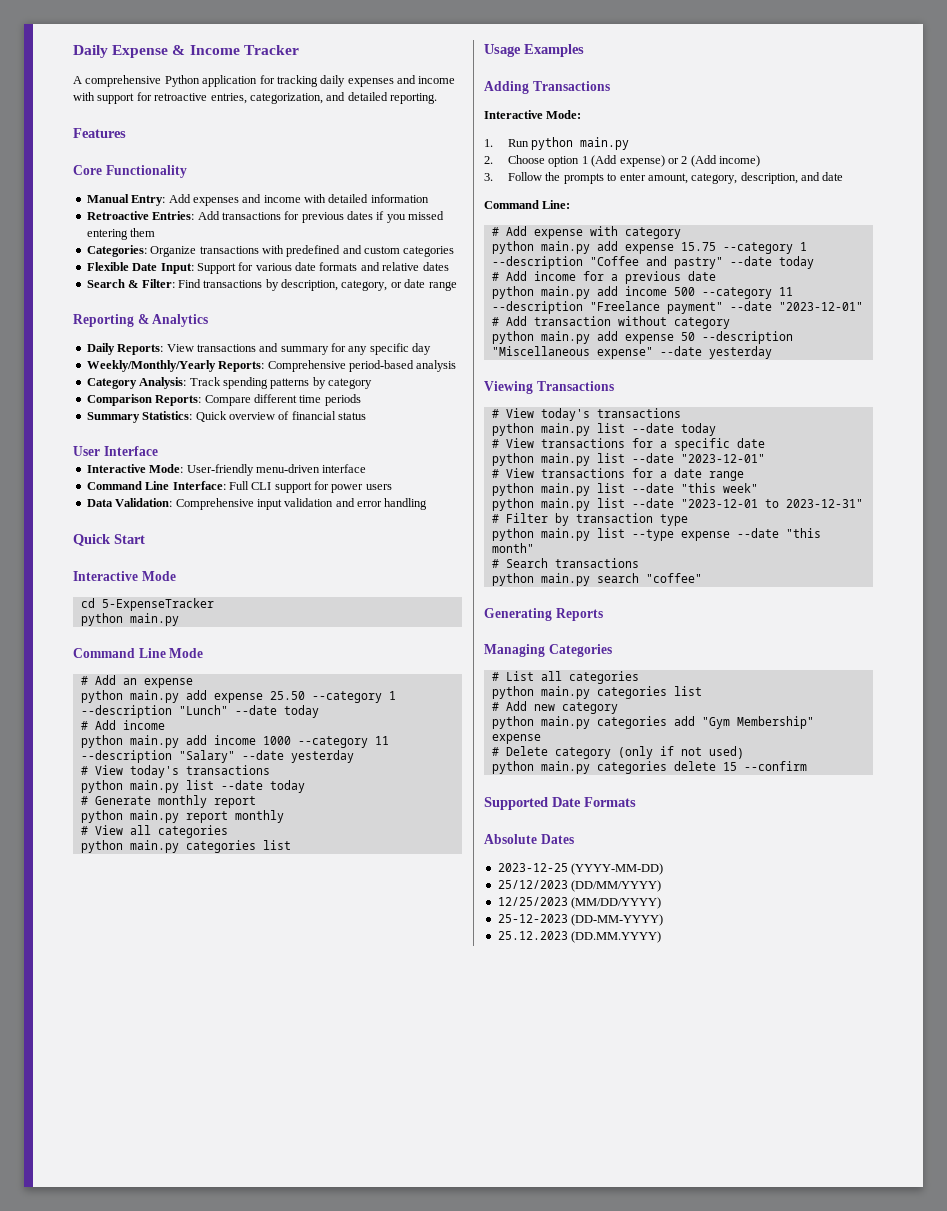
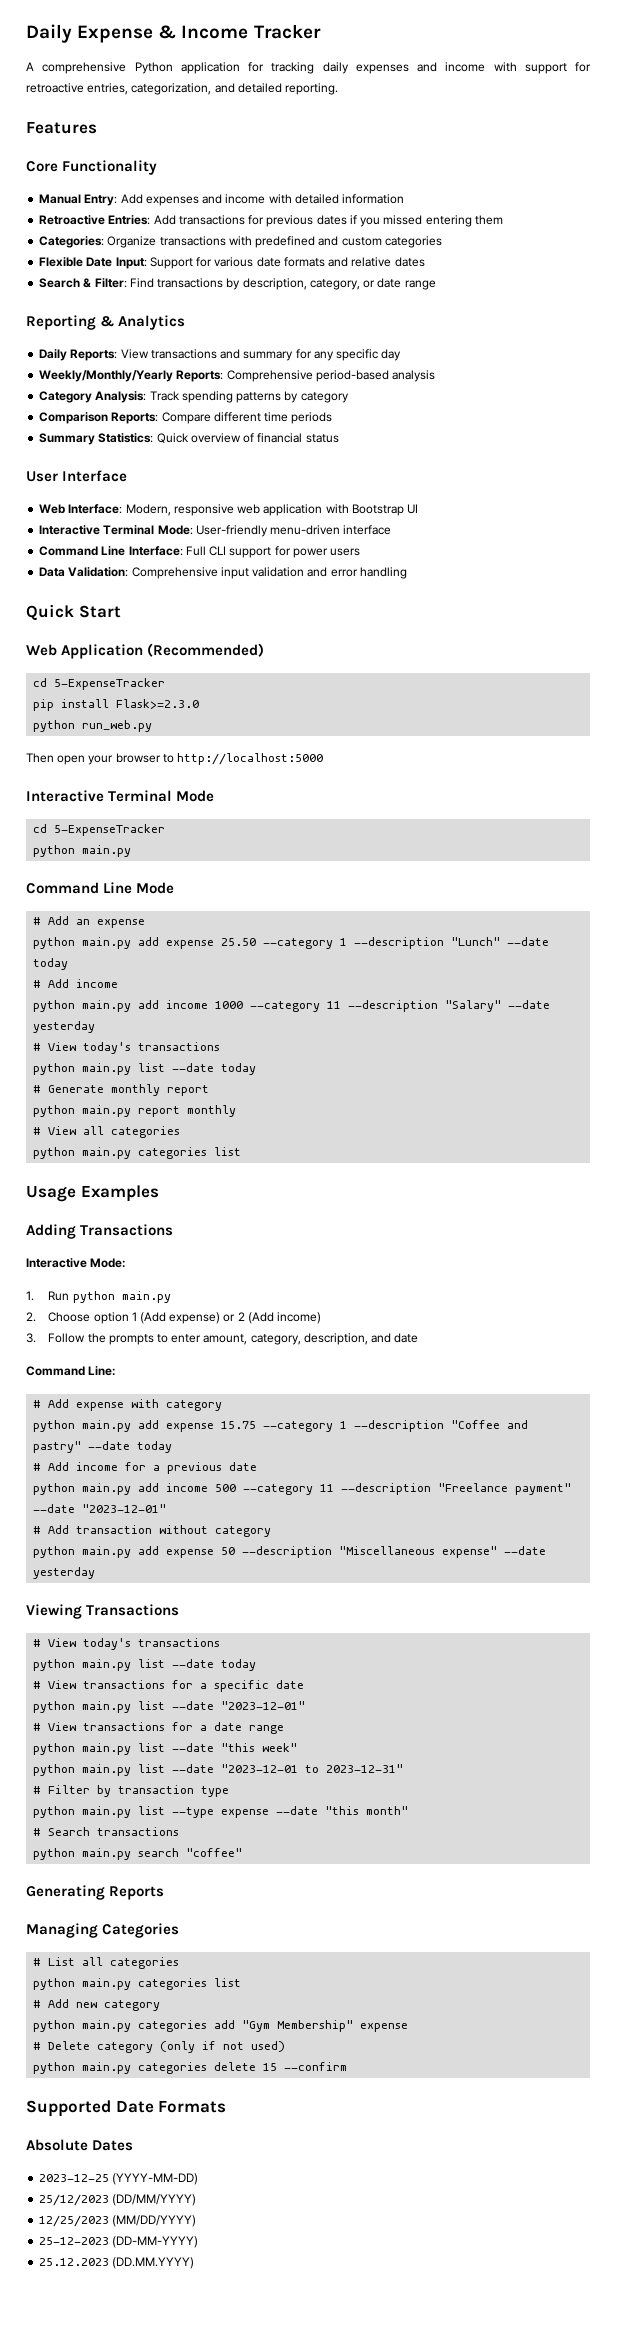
- Interactive Mode: User-friendly menu-driven interface
+ Web Interface: Modern, responsive web application with Bootstrap UI
+ Interactive Terminal Mode: User-friendly menu-driven interface
- Interactive Mode
+ Web Application (Recommended)
+ cd 5-ExpenseTracker
+ pip install Flask>=2.3.0
+ python run_web.py
+ Then open your browser to http://localhost:5000
+ Interactive Terminal Mode

